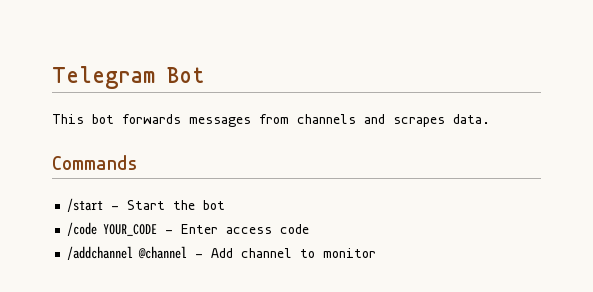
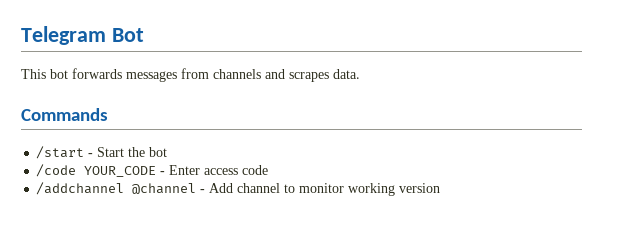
- /addchannel @channel - Add channel to monitor
+ /addchannel @channel - Add channel to monitor working version

